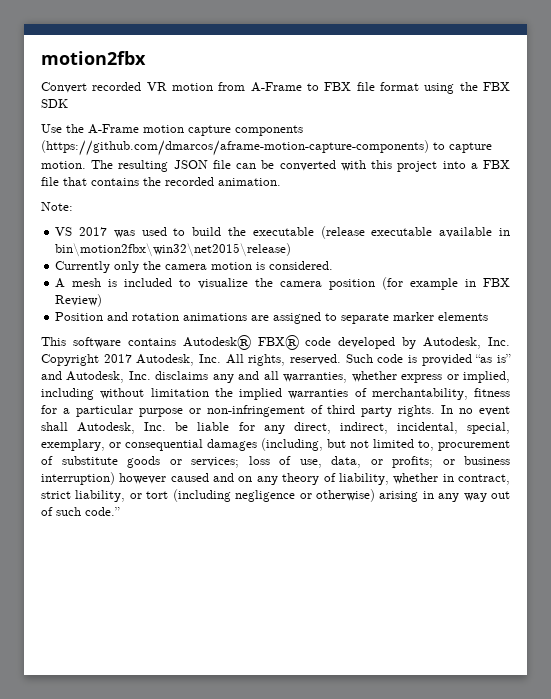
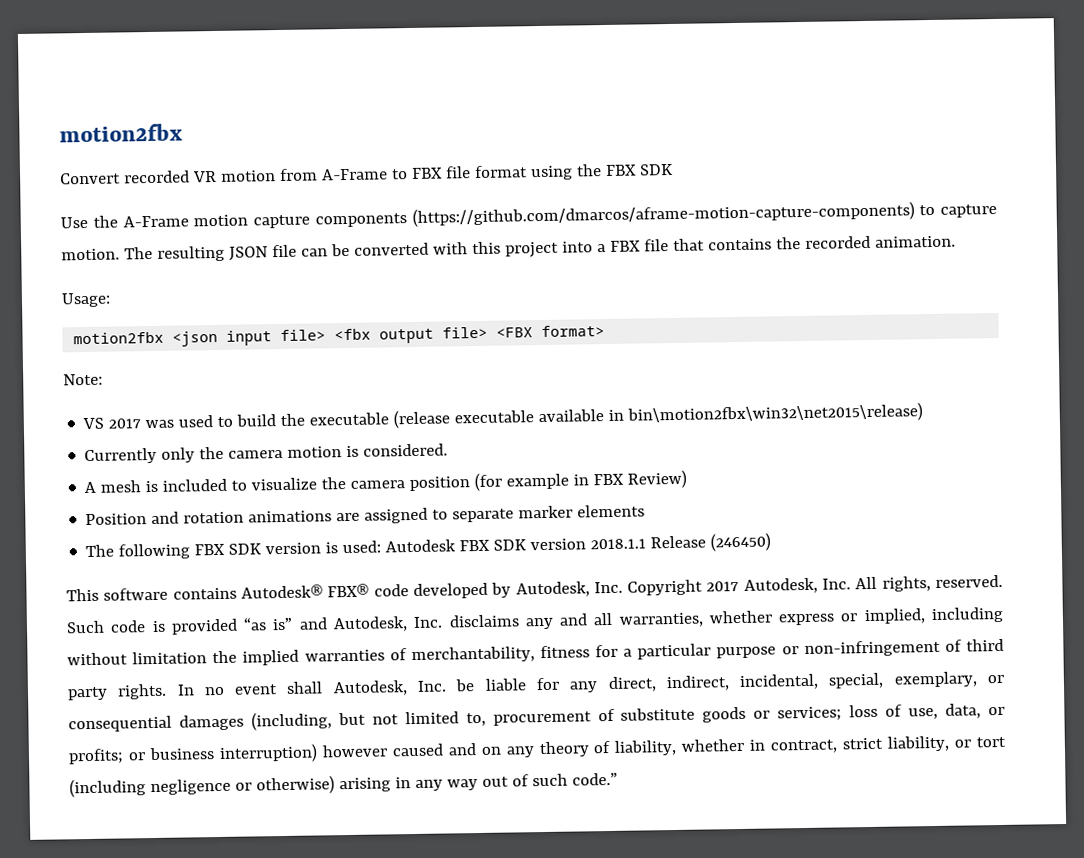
+ Usage:
+ motion2fbx <json input file> <fbx output file> <FBX format>
+ The following FBX SDK version is used: Autodesk FBX SDK version 2018.1.1 Release (246450)

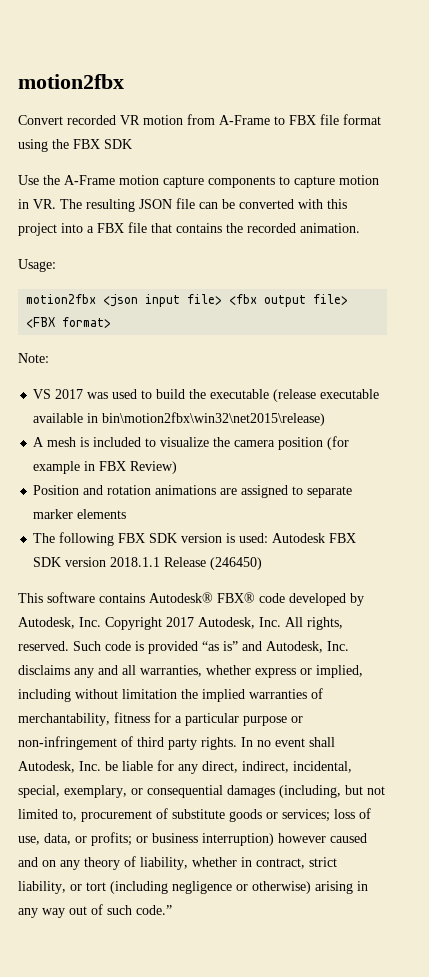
- Use the A-Frame motion capture components (https://github.com/dmarcos/aframe-motion-capture-components) to capture motion. The resulting JSON file can be converted with this project into a FBX file that contains the recorded animation.
+ Use the A-Frame motion capture components to capture motion in VR. The resulting JSON file can be converted with this project into a FBX file that contains the recorded animation.
- Currently only the camera motion is considered.

